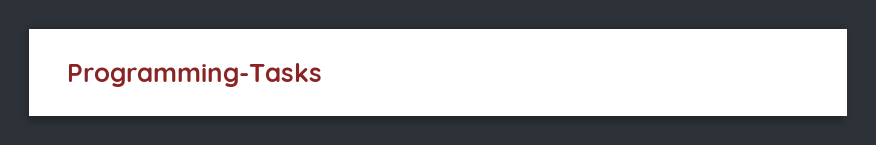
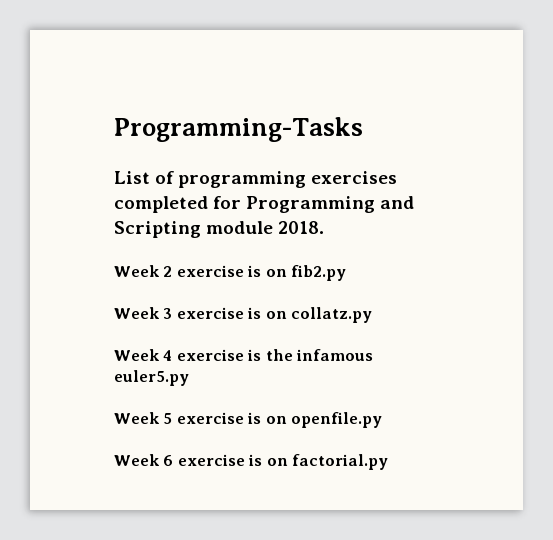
+ List of programming exercises completed for Programming and Scripting module 2018.
+ Week 2 exercise is on fib2.py
+ Week 3 exercise is on collatz.py
+ Week 4 exercise is the infamous euler5.py
+ Week 5 exercise is on openfile.py
+ Week 6 exercise is on factorial.py

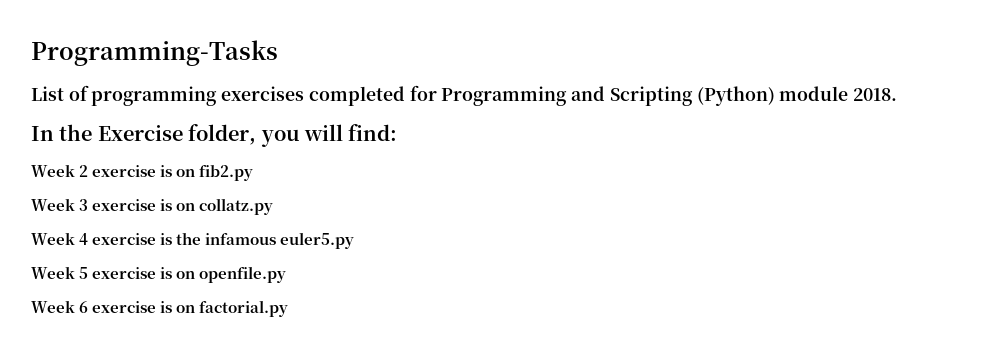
- List of programming exercises completed for Programming and Scripting module 2018.
+ List of programming exercises completed for Programming and Scripting (Python) module 2018.
+ In the Exercise folder, you will find:

